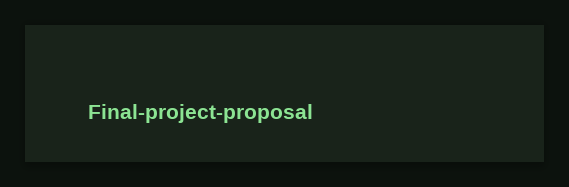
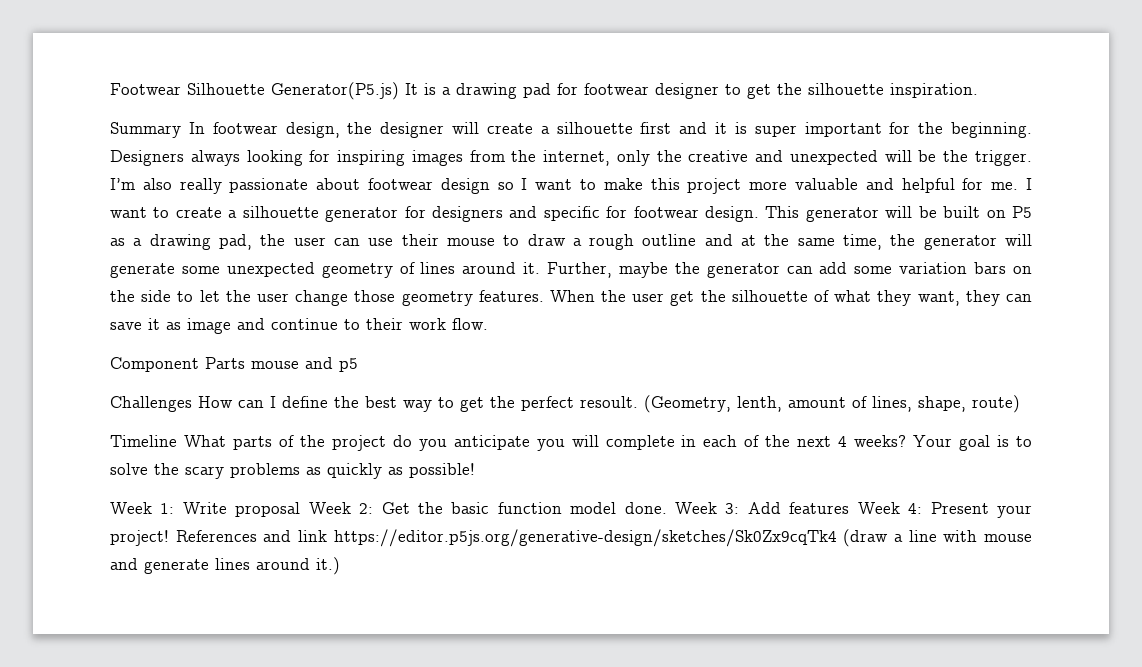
- Final-project-proposal
+ Footwear Silhouette Generator(P5.js) It is a drawing pad for footwear designer to get the silhouette inspiration.
+ Summary In footwear design, the designer will create a silhouette first and it is super important for the beginning. Designers always looking for inspiring images from the internet, only the creative and unexpected will be the trigger. I’m also really passionate about footwear design so I want to make this project more valuable and helpful for me. I want to create a silhouette generator for designers and specific for footwear design. This generator will be built on P5 as a drawing pad, the user can use their mouse to draw a rough outline and at the same time, the generator will generate some unexpected geometry of lines around it. Further, maybe the generator can add some variation bars on the side to let the user change those geometry features. When the user get the silhouette of what they want, they can save it as image and continue to their work flow.
+ Component Parts mouse and p5
+ Challenges How can I define the best way to get the perfect resoult. (Geometry, lenth, amount of lines, shape, route)
+ Timeline What parts of the project do you anticipate you will complete in each of the next 4 weeks? Your goal is to solve the scary problems as quickly as possible!
+ Week 1: Write proposal Week 2: Get the basic function model done. Week 3: Add features Week 4: Present your project! References and link https://editor.p5js.org/generative-design/sketches/Sk0Zx9cqTk4 (draw a line with mouse and generate lines around it.)

